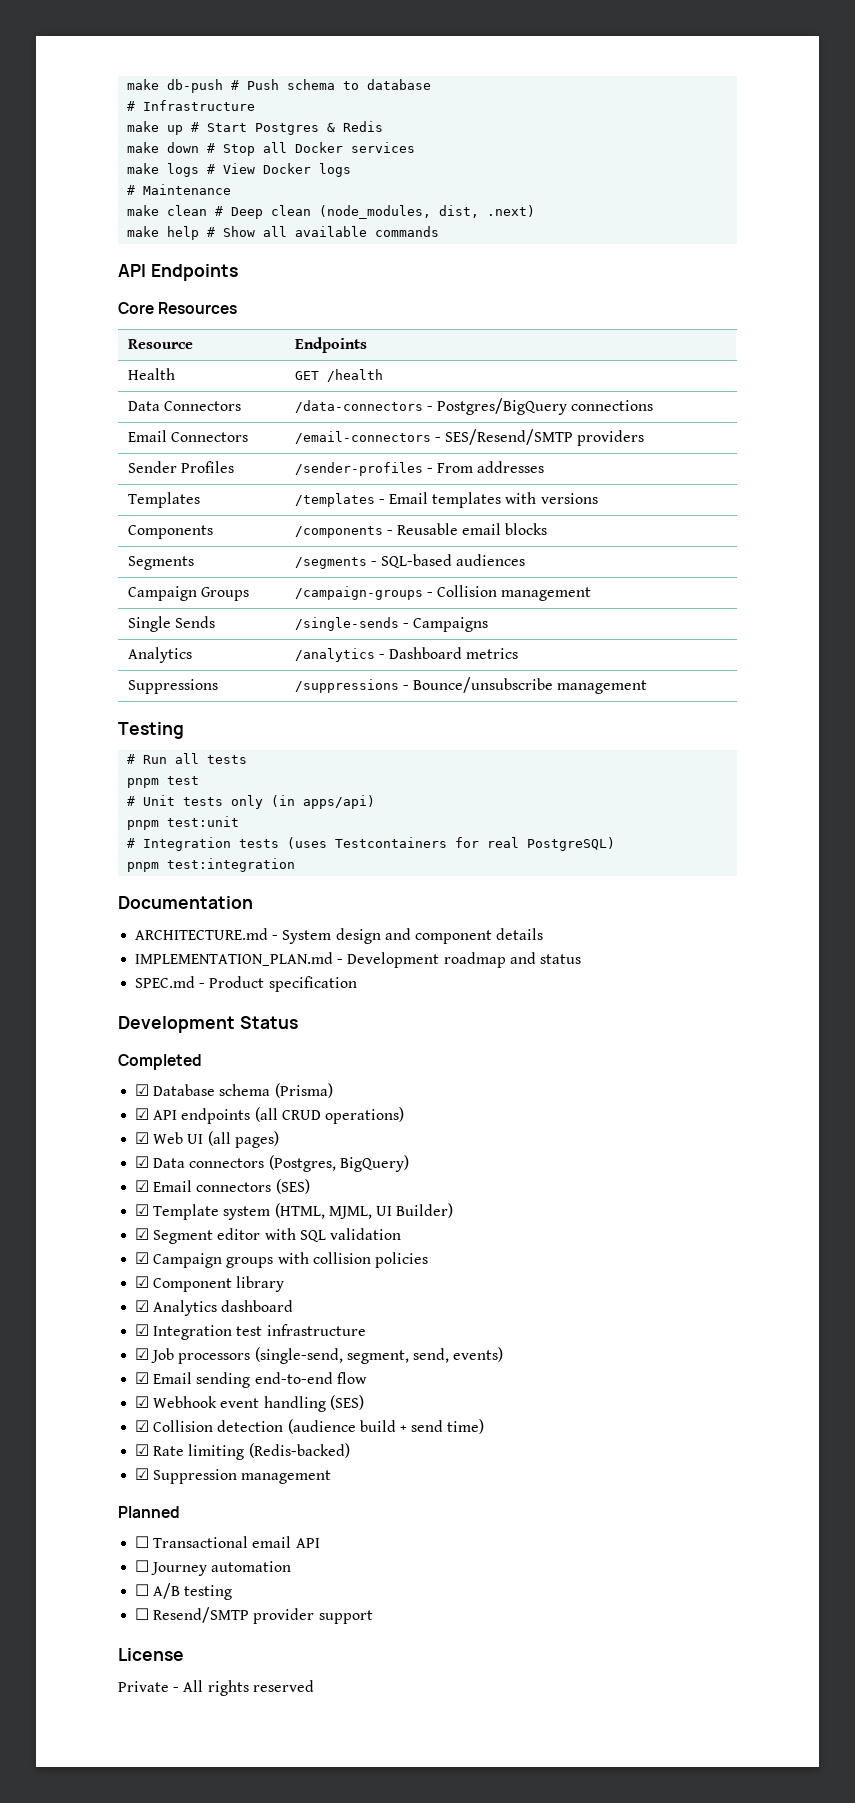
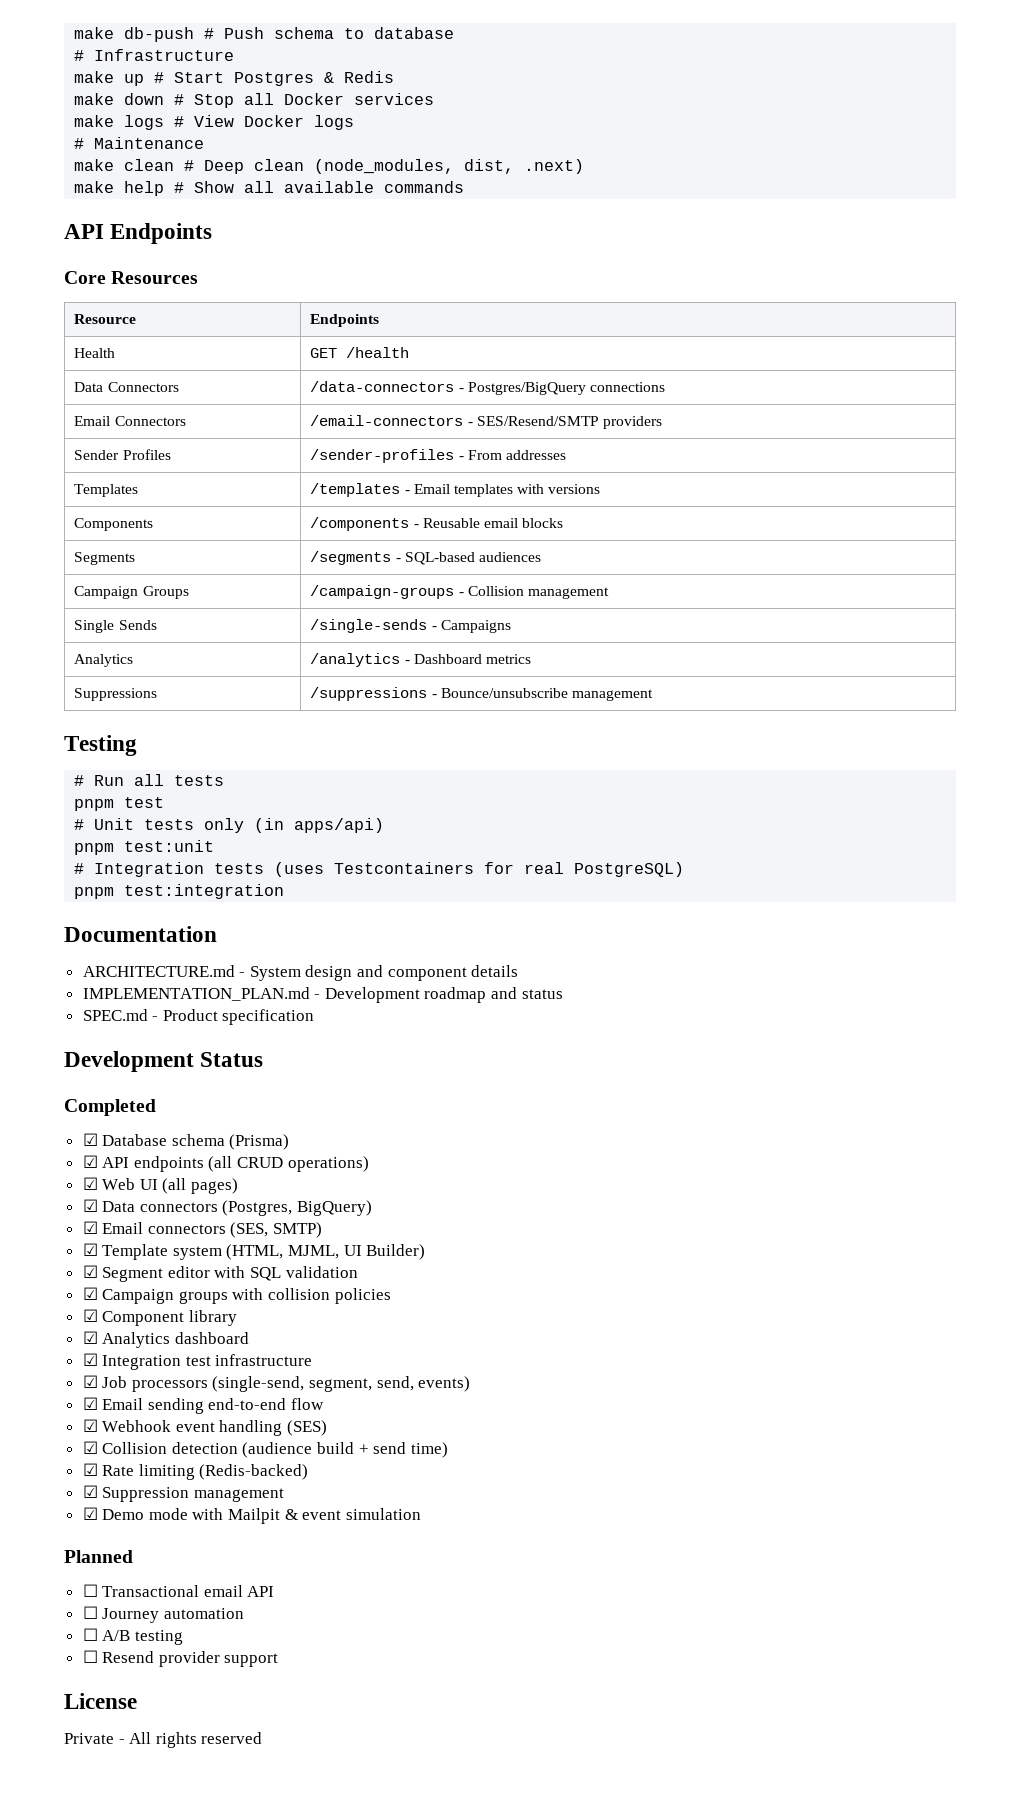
- ☑ Email connectors (SES)
+ ☑ Email connectors (SES, SMTP)
+ ☑ Demo mode with Mailpit & event simulation
- ☐ Resend/SMTP provider support
+ ☐ Resend provider support

